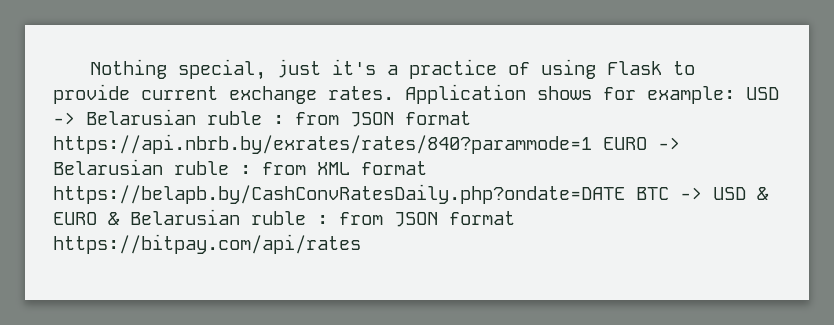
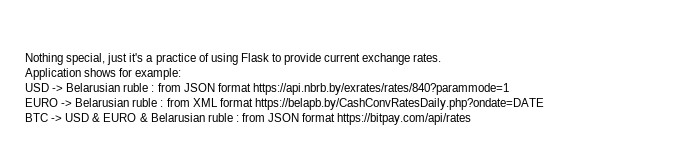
- Nothing special, just it's a practice of using Flask to provide current exchange rates. Application shows for example: USD -> Belarusian ruble : from JSON format https://api.nbrb.by/exrates/rates/840?parammode=1 EURO -> Belarusian ruble : from XML format https://belapb.by/CashConvRatesDaily.php?ondate=DATE BTC -> USD & EURO & Belarusian ruble : from JSON format https://bitpay.com/api/rates
+ Nothing special, just it's a practice of using Flask to provide current exchange rates.
+ Application shows for example:
+ USD -> Belarusian ruble : from JSON format https://api.nbrb.by/exrates/rates/840?parammode=1
+ EURO -> Belarusian ruble : from XML format https://belapb.by/CashConvRatesDaily.php?ondate=DATE
+ BTC -> USD & EURO & Belarusian ruble : from JSON format https://bitpay.com/api/rates

